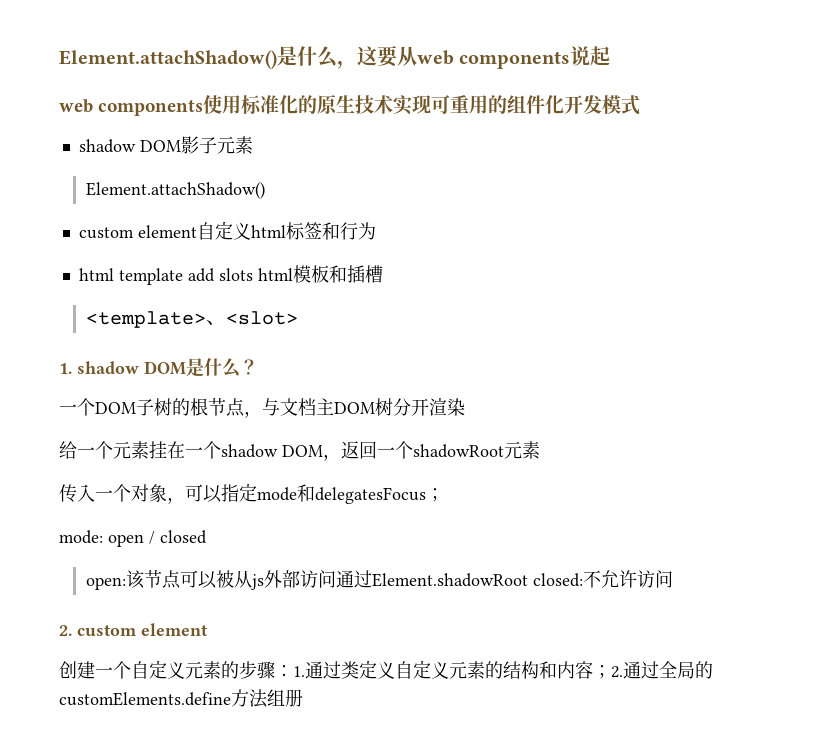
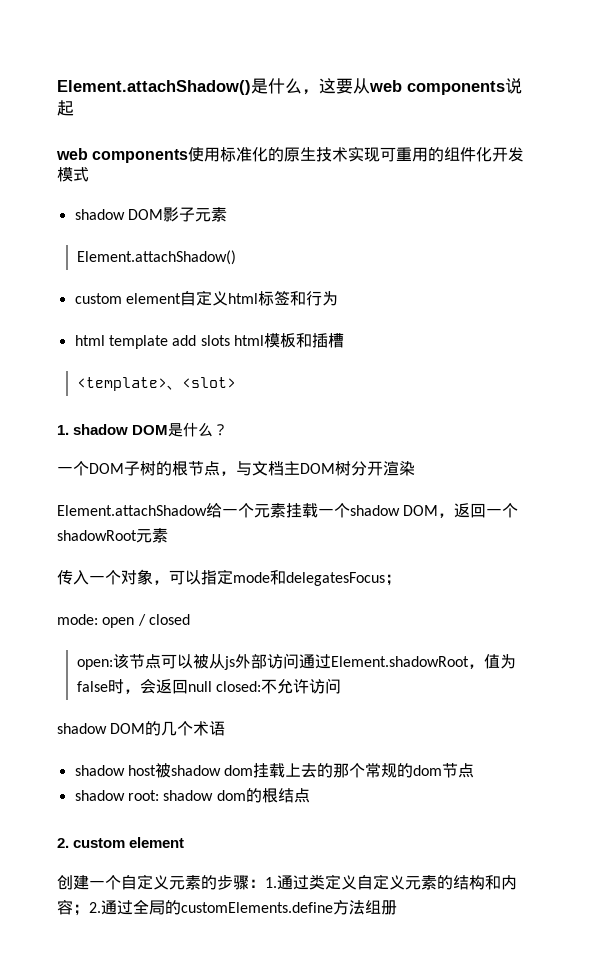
- 给一个元素挂在一个shadow DOM，返回一个shadowRoot元素
+ Element.attachShadow给一个元素挂载一个shadow DOM，返回一个shadowRoot元素
- open:该节点可以被从js外部访问通过Element.shadowRoot closed:不允许访问
+ open:该节点可以被从js外部访问通过Element.shadowRoot，值为false时，会返回null closed:不允许访问
+ shadow DOM的几个术语
+ shadow host被shadow dom挂载上去的那个常规的dom节点
+ shadow root: shadow dom的根结点

